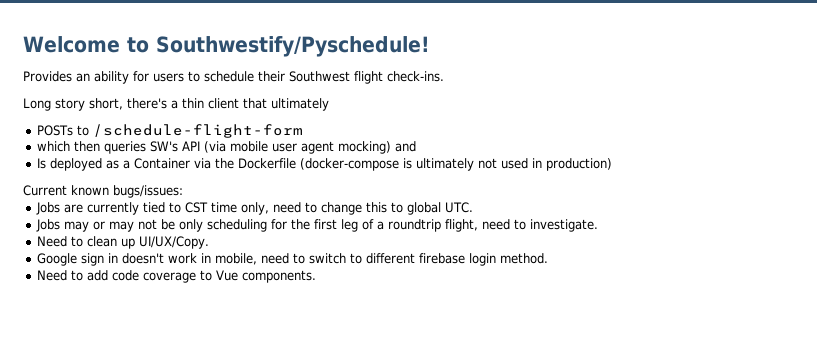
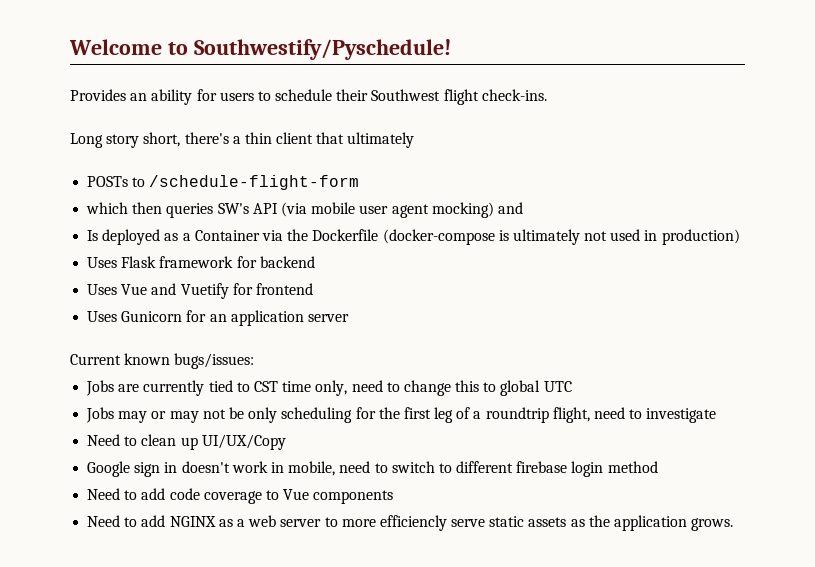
+ Uses Flask framework for backend
+ Uses Vue and Vuetify for frontend
+ Uses Gunicorn for an application server
- Jobs are currently tied to CST time only, need to change this to global UTC.
+ Jobs are currently tied to CST time only, need to change this to global UTC
- Jobs may or may not be only scheduling for the first leg of a roundtrip flight, need to investigate.
+ Jobs may or may not be only scheduling for the first leg of a roundtrip flight, need to investigate
- Need to clean up UI/UX/Copy.
+ Need to clean up UI/UX/Copy
- Google sign in doesn't work in mobile, need to switch to different firebase login method.
+ Google sign in doesn't work in mobile, need to switch to different firebase login method
- Need to add code coverage to Vue components.
+ Need to add code coverage to Vue components
+ Need to add NGINX as a web server to more efficiencly serve static assets as the application grows.

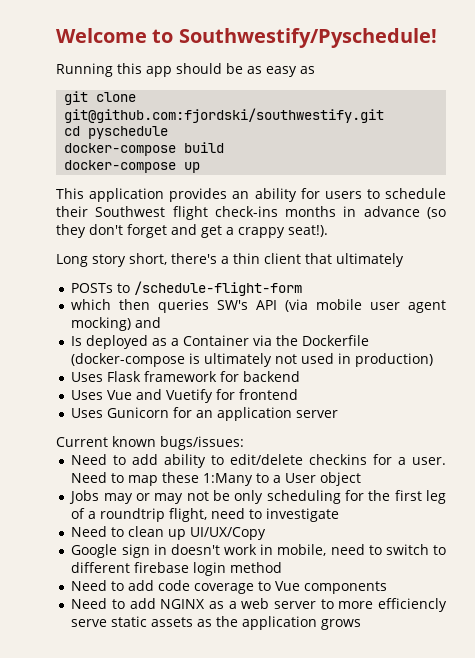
- Provides an ability for users to schedule their Southwest flight check-ins.
+ Running this app should be as easy as
+ git clone git@github.com:fjordski/southwestify.git
+ cd pyschedule
+ docker-compose build
+ docker-compose up
+ This application provides an ability for users to schedule their Southwest flight check-ins months in advance (so they don't forget and get a crappy seat!).
- Jobs are currently tied to CST time only, need to change this to global UTC
+ Need to add ability to edit/delete checkins for a user. Need to map these 1:Many to a User object
- Need to add NGINX as a web server to more efficiencly serve static assets as the application grows.
+ Need to add NGINX as a web server to more efficiencly serve static assets as the application grows

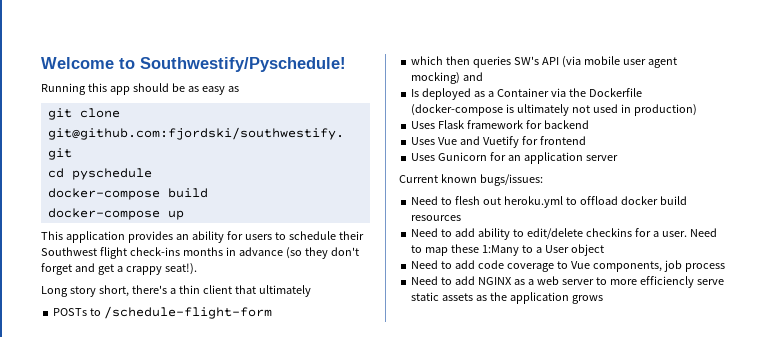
+ Need to flesh out heroku.yml to offload docker build resources
- Jobs may or may not be only scheduling for the first leg of a roundtrip flight, need to investigate
- Need to clean up UI/UX/Copy
- Google sign in doesn't work in mobile, need to switch to different firebase login method
- Need to add code coverage to Vue components
+ Need to add code coverage to Vue components, job process

